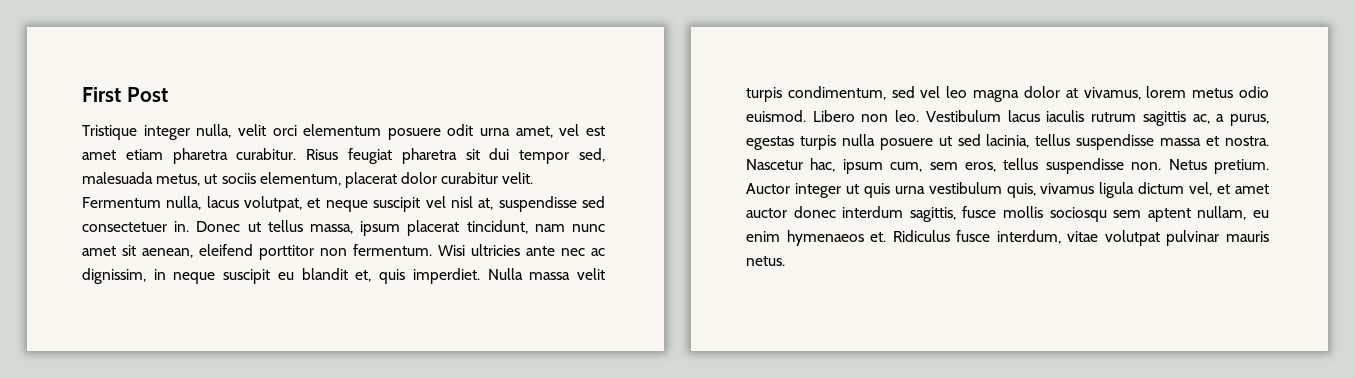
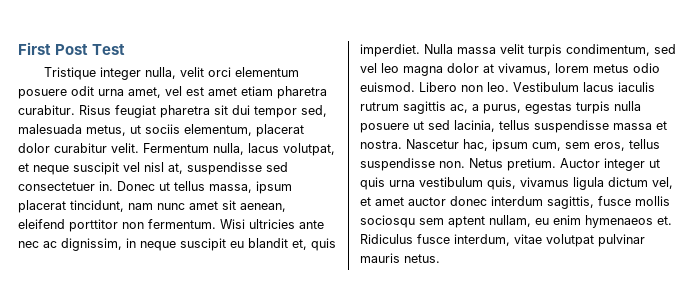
- First Post
+ First Post Test

